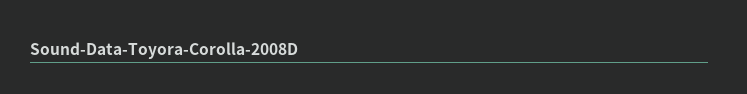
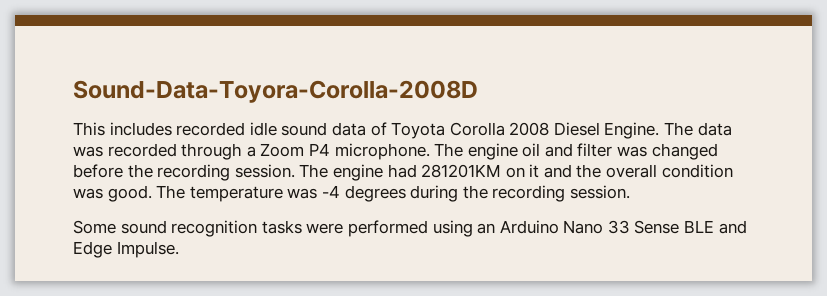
+ This includes recorded idle sound data of Toyota Corolla 2008 Diesel Engine. The data was recorded through a Zoom P4 microphone. The engine oil and filter was changed before the recording session. The engine had 281201KM on it and the overall condition was good. The temperature was -4 degrees during the recording session.
+ Some sound recognition tasks were performed using an Arduino Nano 33 Sense BLE and Edge Impulse.

